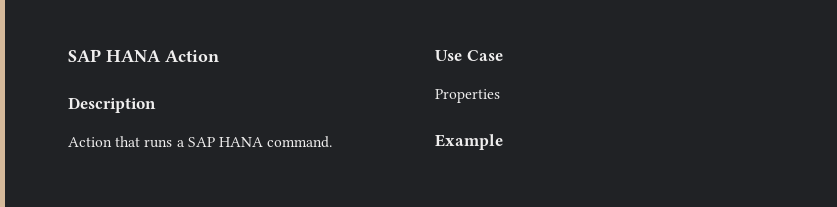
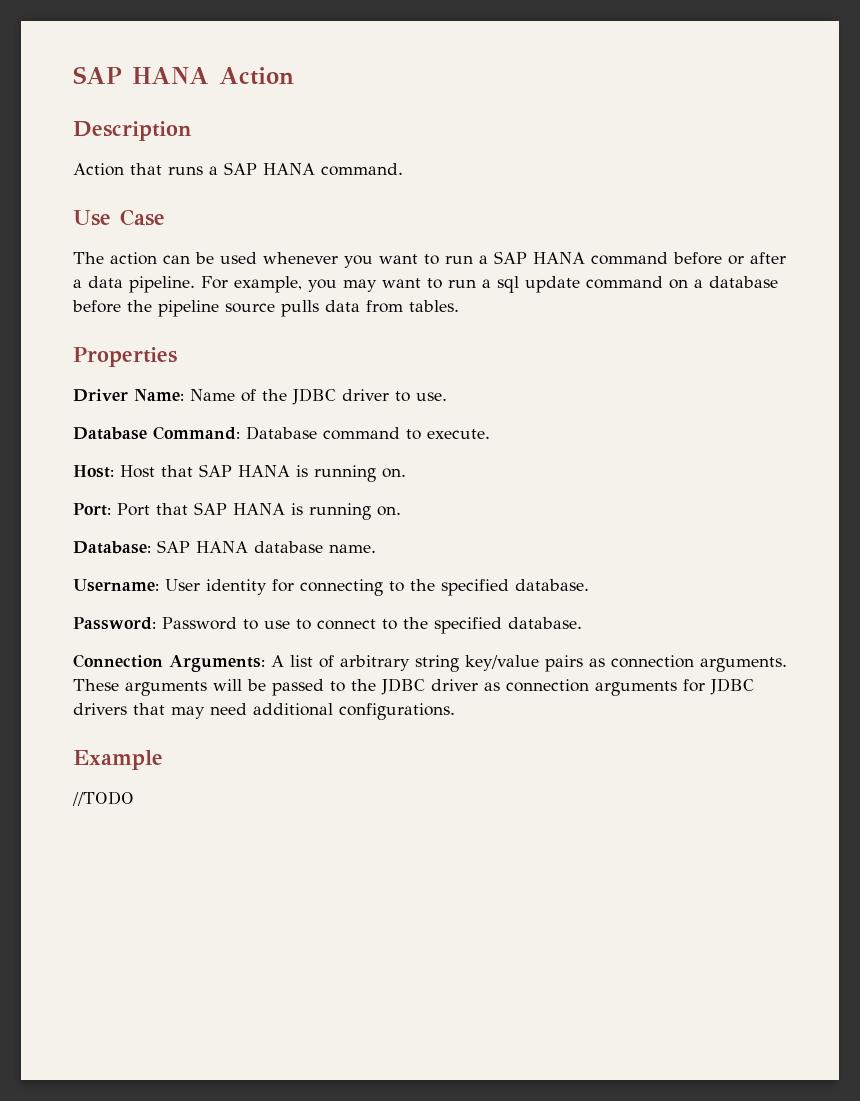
+ The action can be used whenever you want to run a SAP HANA command before or after a data pipeline. For example, you may want to run a sql update command on a database before the pipeline source pulls data from tables.
  Properties
+ Driver Name: Name of the JDBC driver to use.
+ Database Command: Database command to execute.
+ Host: Host that SAP HANA is running on.
+ Port: Port that SAP HANA is running on.
+ Database: SAP HANA database name.
+ Username: User identity for connecting to the specified database.
+ Password: Password to use to connect to the specified database.
+ Connection Arguments: A list of arbitrary string key/value pairs as connection arguments. These arguments will be passed to the JDBC driver as connection arguments for JDBC drivers that may need additional configurations.
+ //TODO

